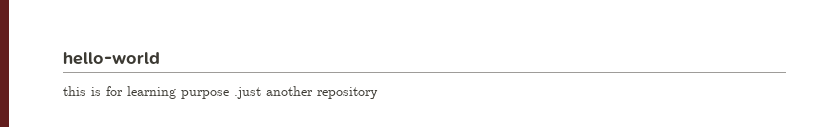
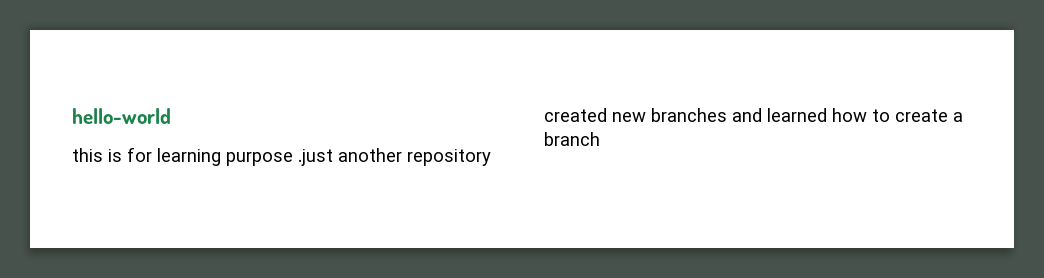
- this is for learning purpose .just another repository
+ this is for learning purpose .just another repository created new branches and learned how to create a branch

